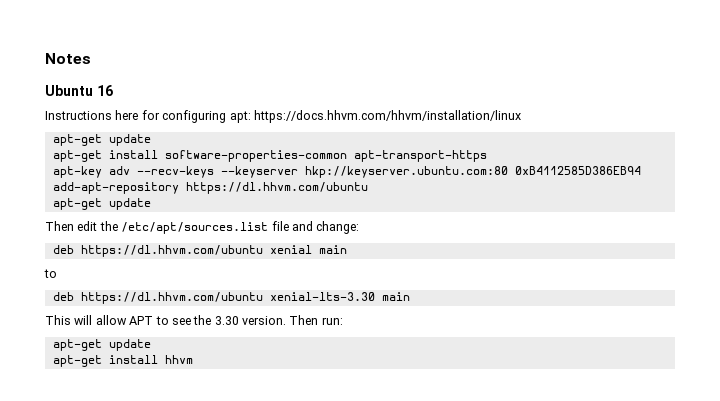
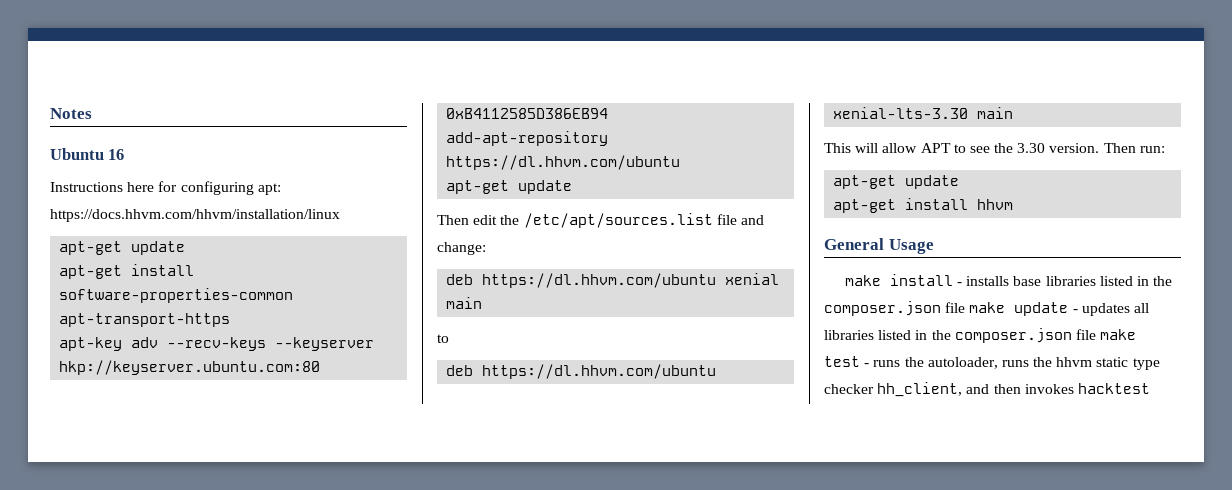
+ General Usage
+ make install - installs base libraries listed in the composer.json file make update - updates all libraries listed in the composer.json file make test - runs the autoloader, runs the hhvm static type checker hh_client, and then invokes hacktest

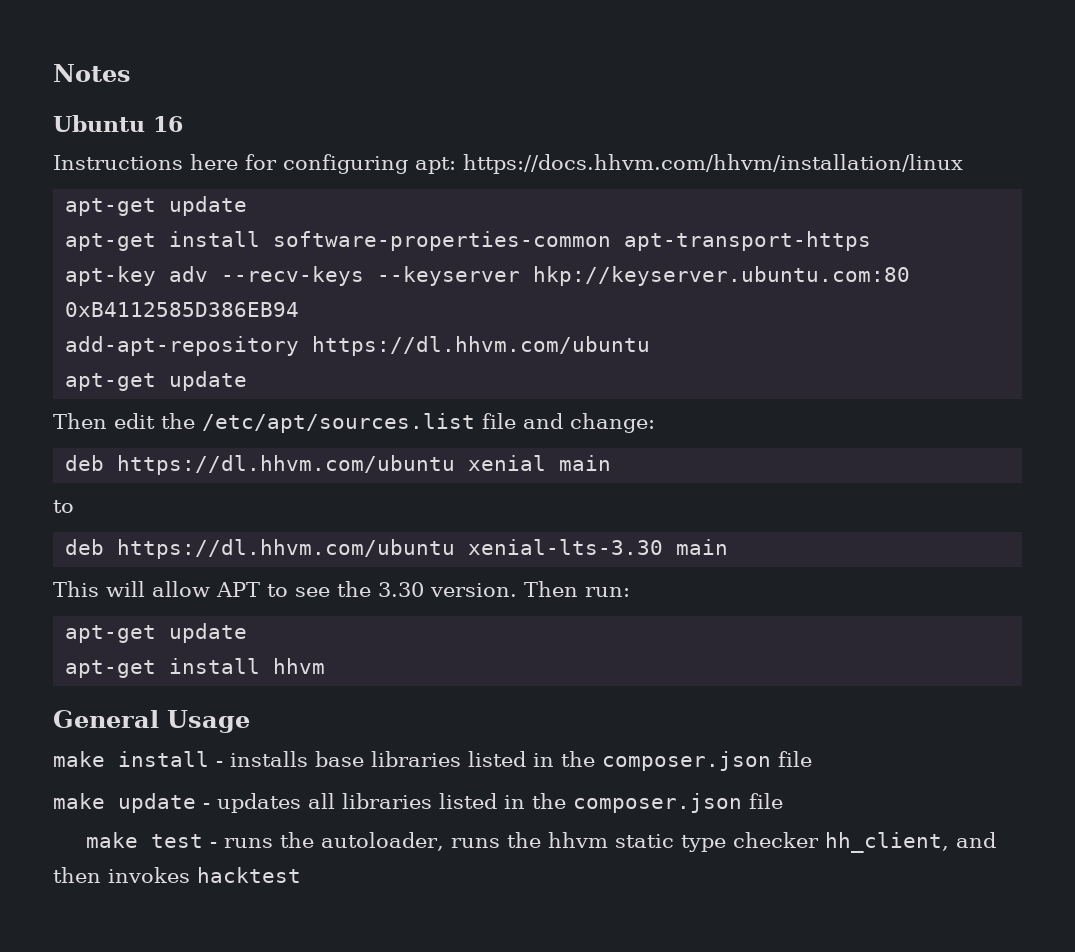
- make install - installs base libraries listed in the composer.json file make update - updates all libraries listed in the composer.json file make test - runs the autoloader, runs the hhvm static type checker hh_client, and then invokes hacktest
+ make install - installs base libraries listed in the composer.json file
+ make update - updates all libraries listed in the composer.json file
+ make test - runs the autoloader, runs the hhvm static type checker hh_client, and then invokes hacktest

